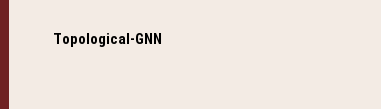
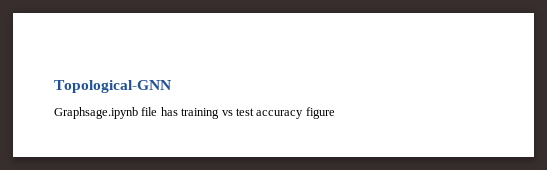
+ Graphsage.ipynb file has training vs test accuracy figure

